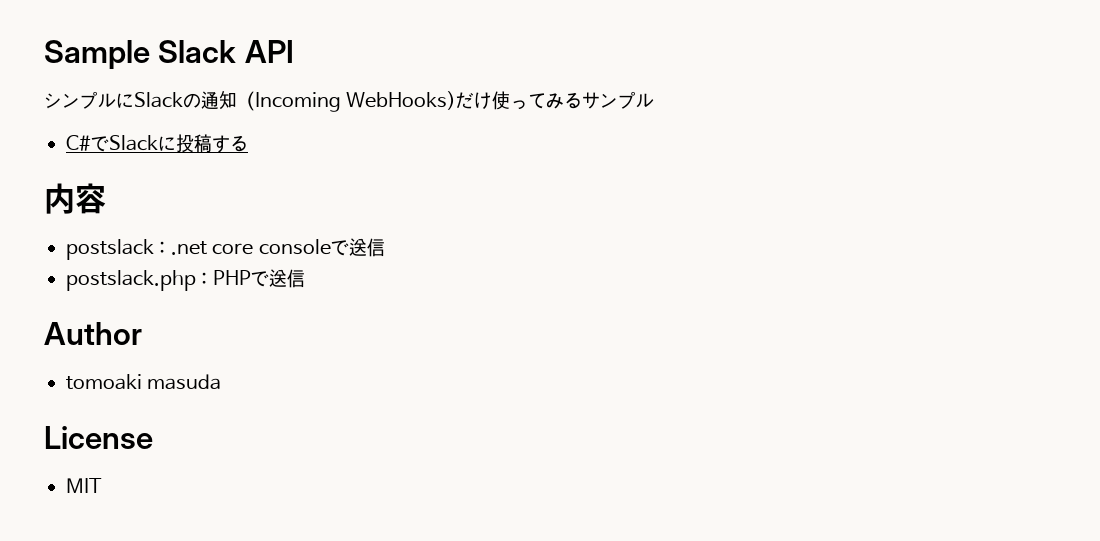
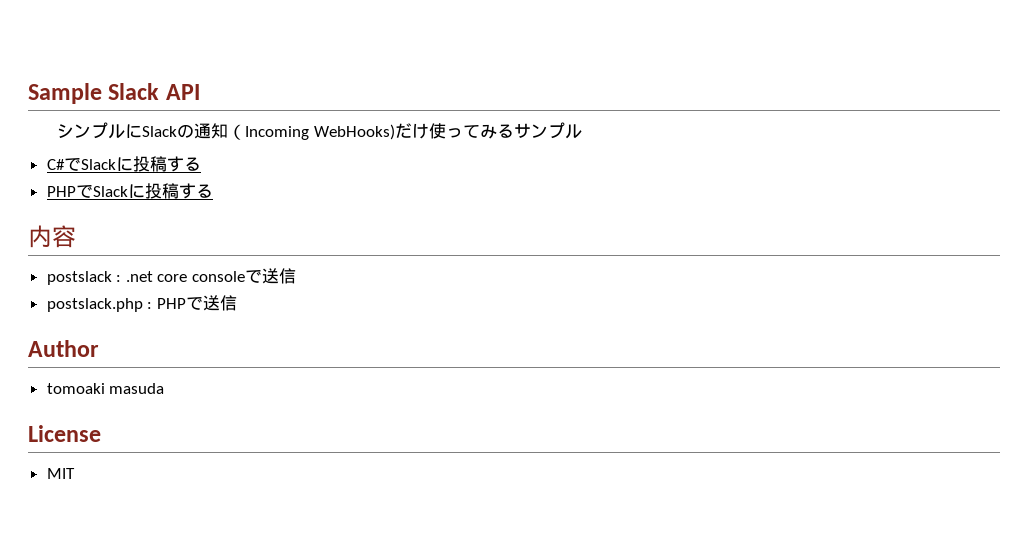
+ PHPでSlackに投稿する

